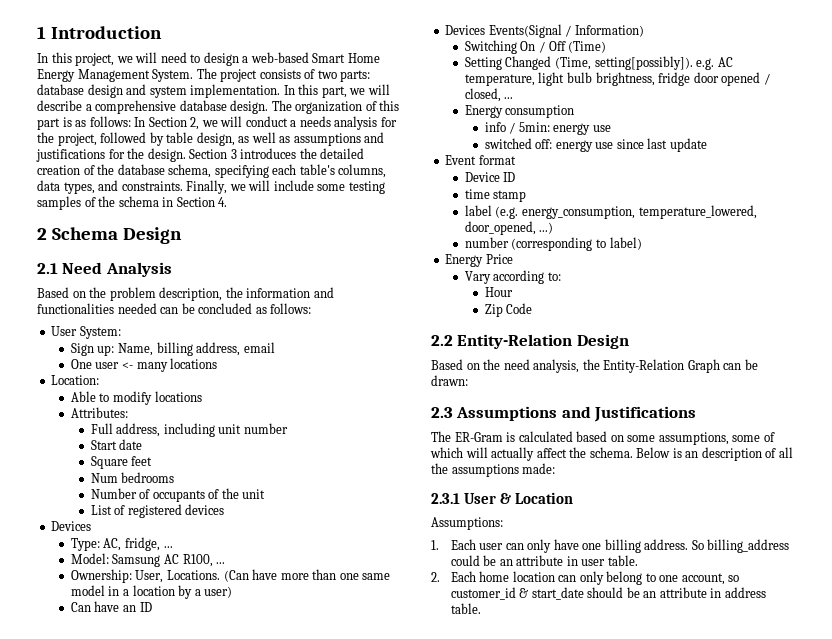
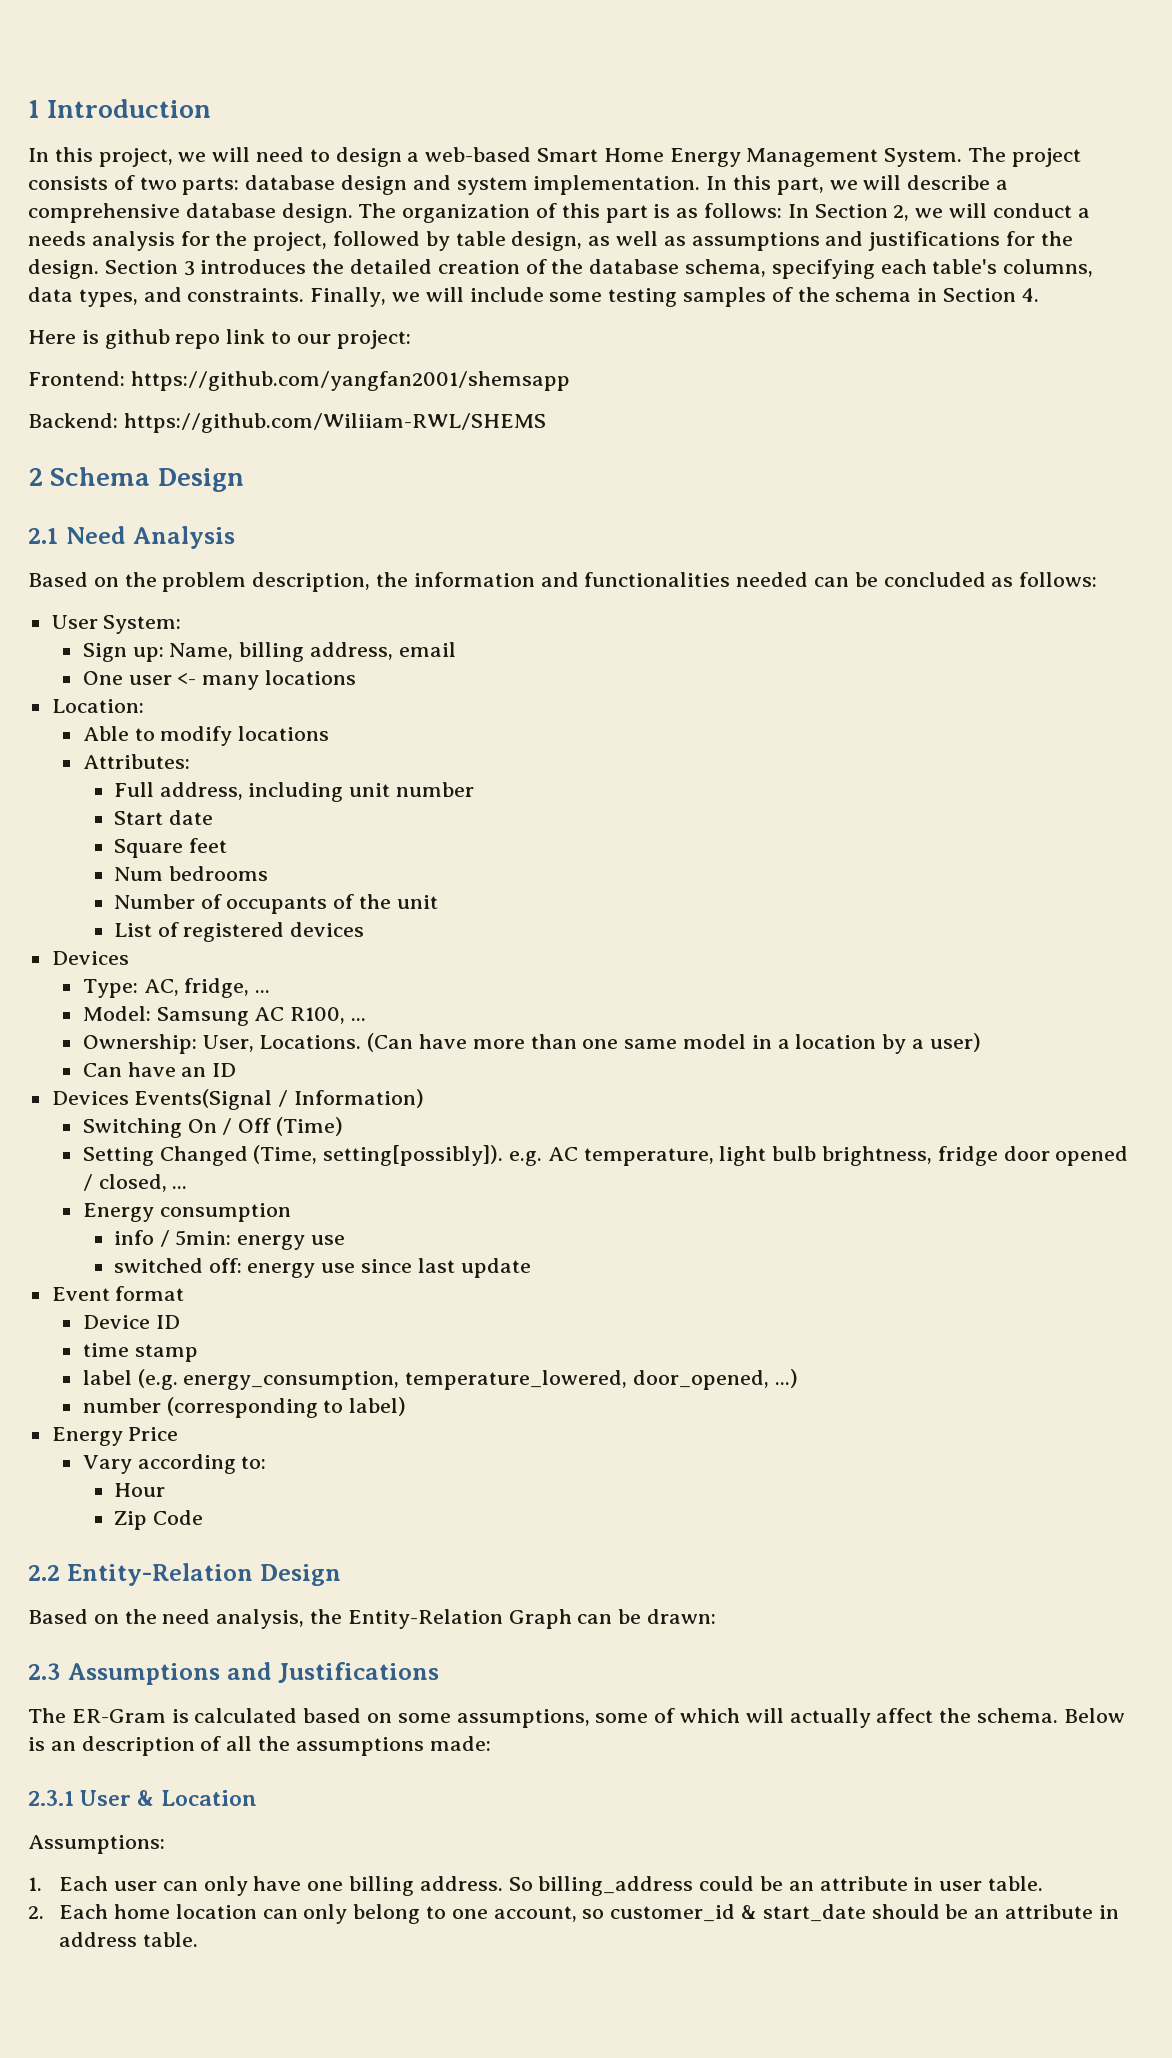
+ Here is github repo link to our project:
+ Frontend: https://github.com/yangfan2001/shemsapp
+ Backend: https://github.com/Wiliiam-RWL/SHEMS

